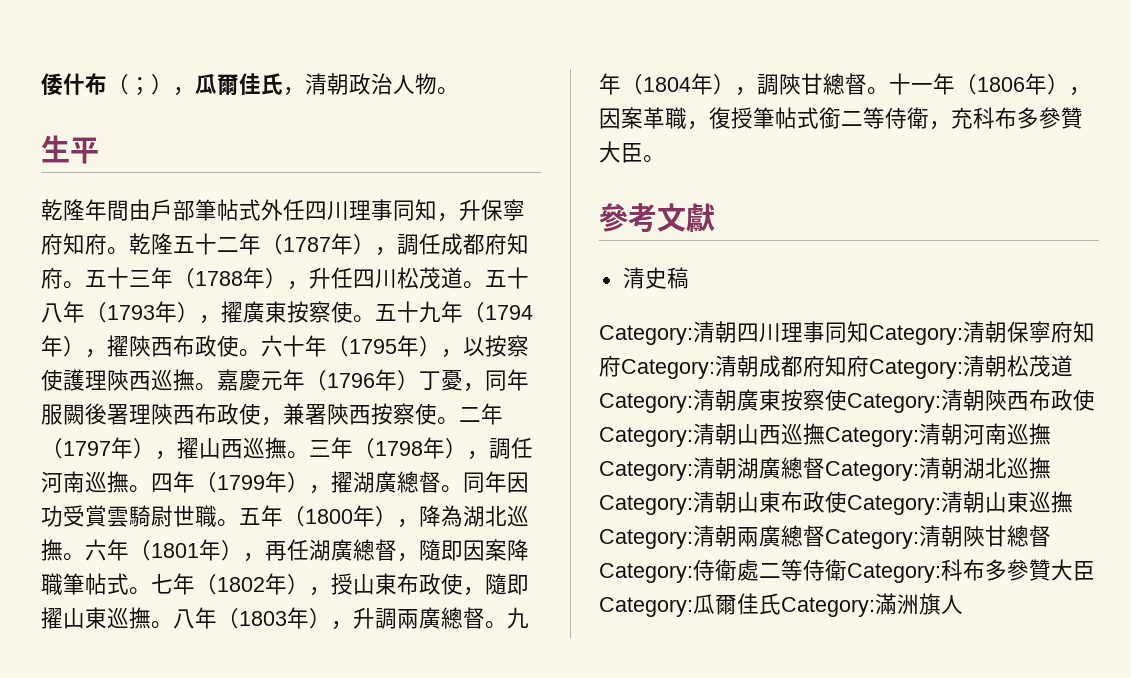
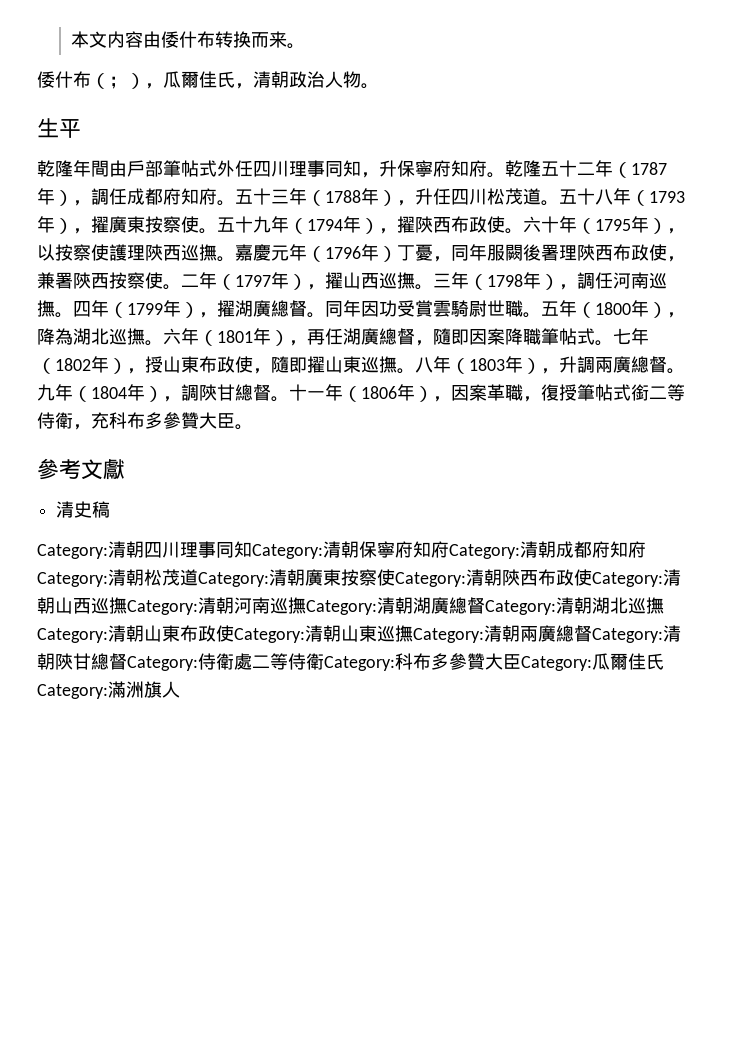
+ 本文内容由倭什布转换而来。

